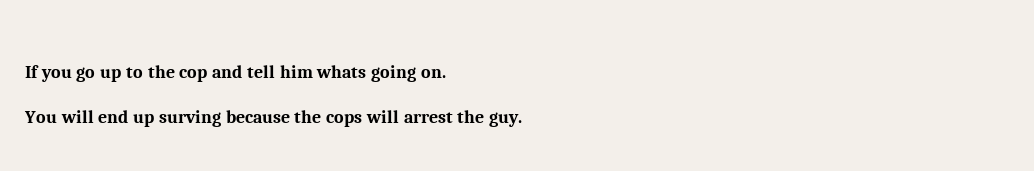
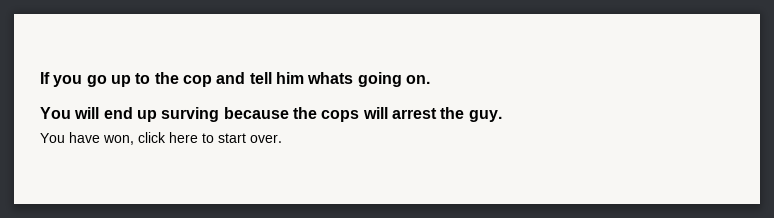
+ You have won, click here to start over.

